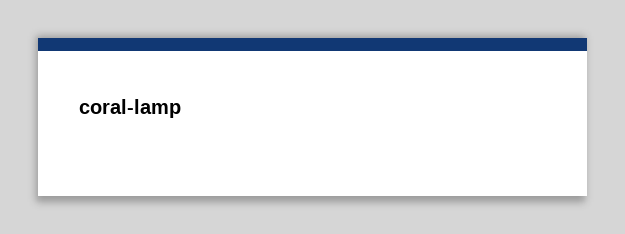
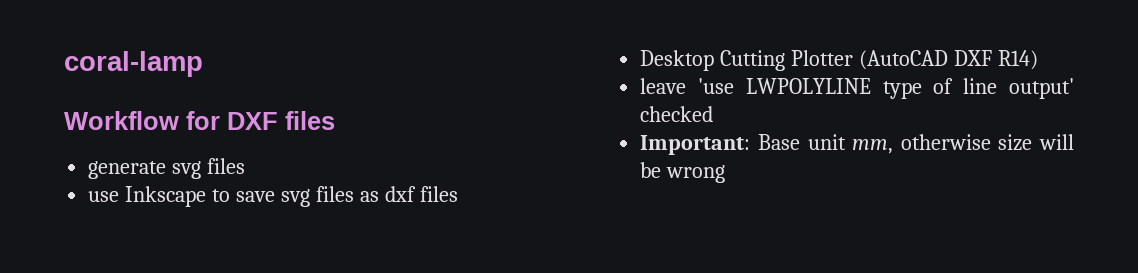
+ Workflow for DXF files
+ generate svg files
+ use Inkscape to save svg files as dxf files
+ Desktop Cutting Plotter (AutoCAD DXF R14)
+ leave 'use LWPOLYLINE type of line output' checked
+ Important: Base unit mm, otherwise size will be wrong

